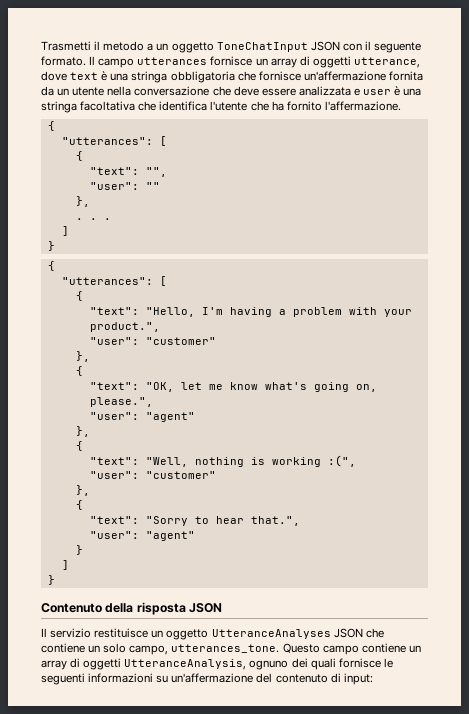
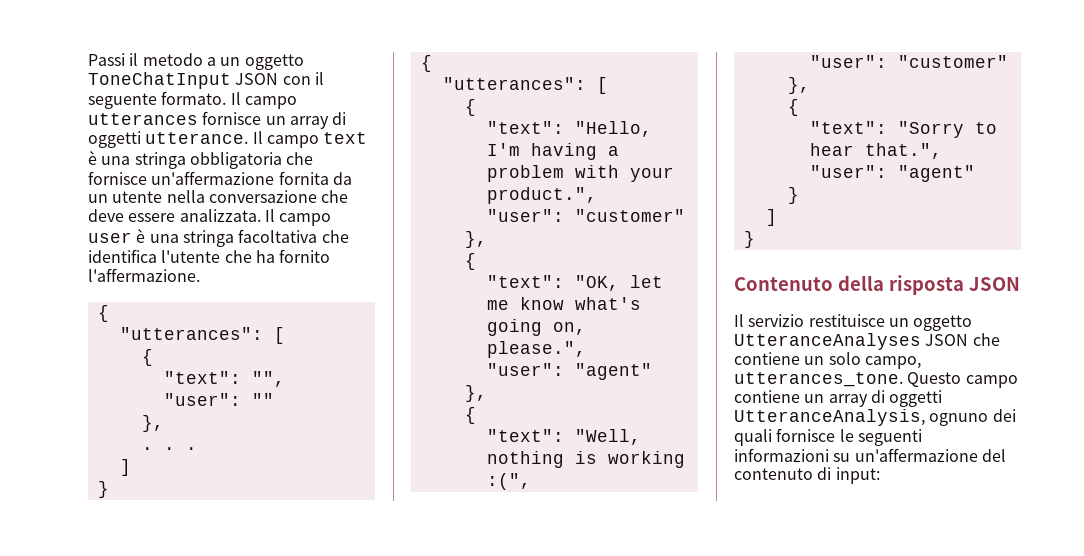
- Trasmetti il metodo a un oggetto ToneChatInput JSON con il seguente formato.
+ Passi il metodo a un oggetto ToneChatInput JSON con il seguente formato.
- Il campo utterances fornisce un array di oggetti utterance, dove text è una stringa obbligatoria che fornisce un'affermazione fornita da un utente nella conversazione che deve essere analizzata e user è una stringa facoltativa che identifica l'utente che ha fornito l'affermazione.
+ Il campo utterances fornisce un array di oggetti utterance. Il campo text è una stringa obbligatoria che fornisce un'affermazione fornita da un utente nella conversazione che deve essere analizzata. Il campo user è una stringa facoltativa che identifica l'utente che ha fornito l'affermazione.

